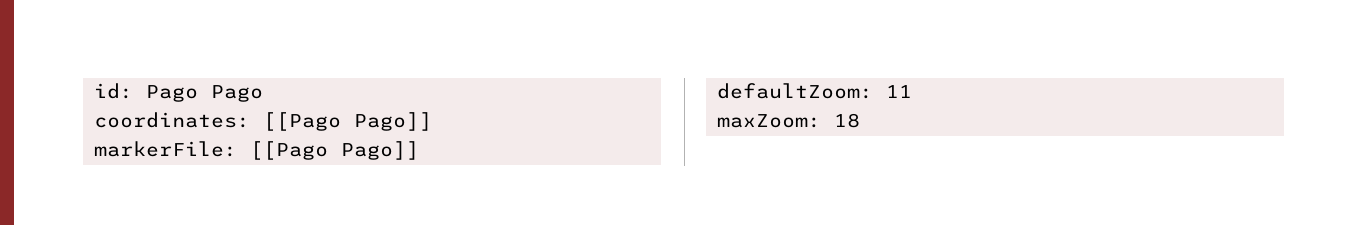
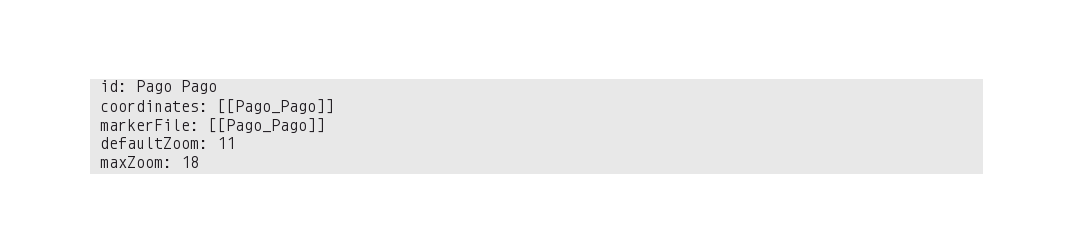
- coordinates: [[Pago Pago]]
+ coordinates: [[Pago_Pago]]
- markerFile: [[Pago Pago]]
+ markerFile: [[Pago_Pago]]

